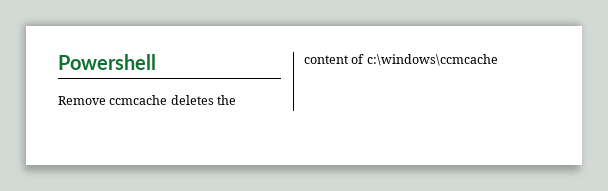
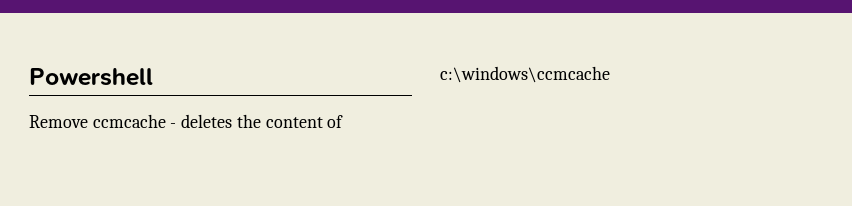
- Remove ccmcache deletes the content of c:\windows\ccmcache
+ Remove ccmcache - deletes the content of c:\windows\ccmcache

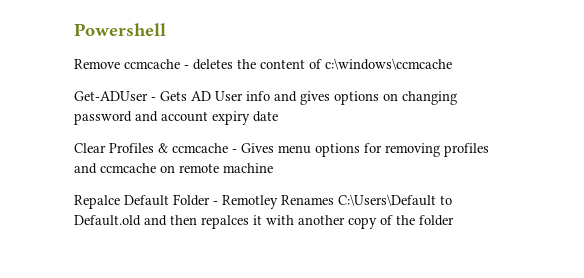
+ Get-ADUser - Gets AD User info and gives options on changing password and account expiry date
+ Clear Profiles & ccmcache - Gives menu options for removing profiles and ccmcache on remote machine
+ Repalce Default Folder - Remotley Renames C:\Users\Default to Default.old and then repalces it with another copy of the folder

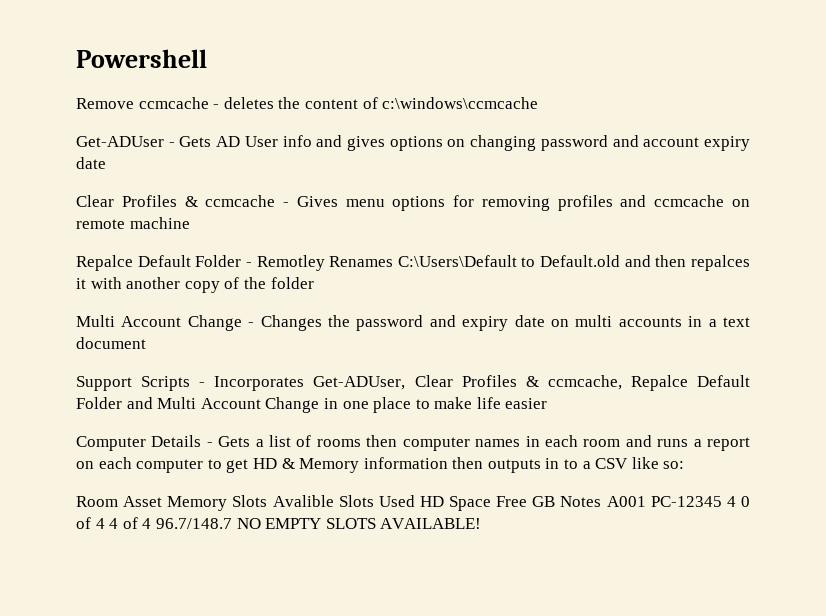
+ Multi Account Change - Changes the password and expiry date on multi accounts in a text document
+ Support Scripts - Incorporates Get-ADUser, Clear Profiles & ccmcache, Repalce Default Folder and Multi Account Change in one place to make life easier
+ Computer Details - Gets a list of rooms then computer names in each room and runs a report on each computer to get HD & Memory information then outputs in to a CSV like so:
+ Room Asset Memory Slots Avalible Slots Used HD Space Free GB Notes A001 PC-12345 4 0 of 4 4 of 4 96.7/148.7 NO EMPTY SLOTS AVAILABLE!

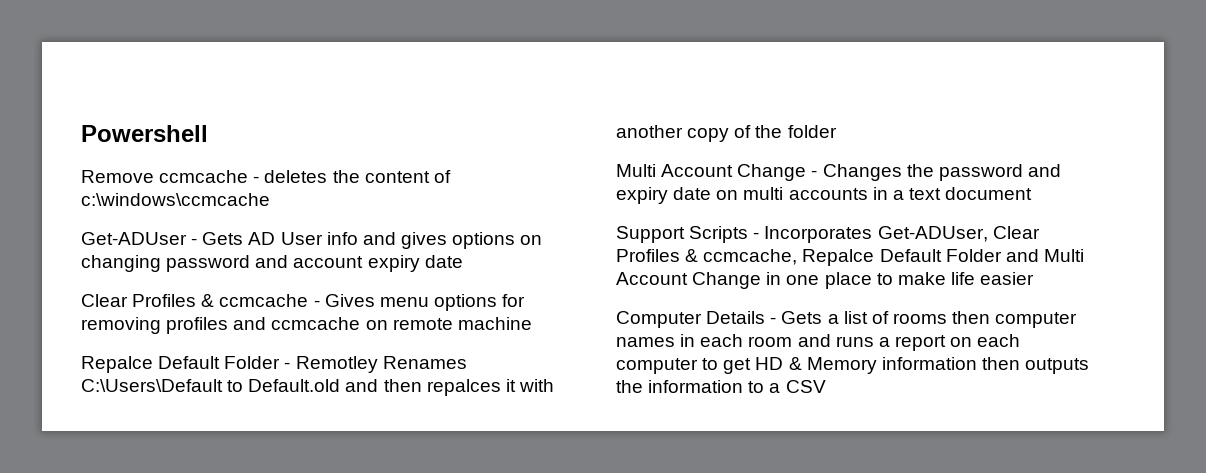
- Computer Details - Gets a list of rooms then computer names in each room and runs a report on each computer to get HD & Memory information then outputs in to a CSV like so:
- Room Asset Memory Slots Avalible Slots Used HD Space Free GB Notes A001 PC-12345 4 0 of 4 4 of 4 96.7/148.7 NO EMPTY SLOTS AVAILABLE!
+ Computer Details - Gets a list of rooms then computer names in each room and runs a report on each computer to get HD & Memory information then outputs the information to a CSV

